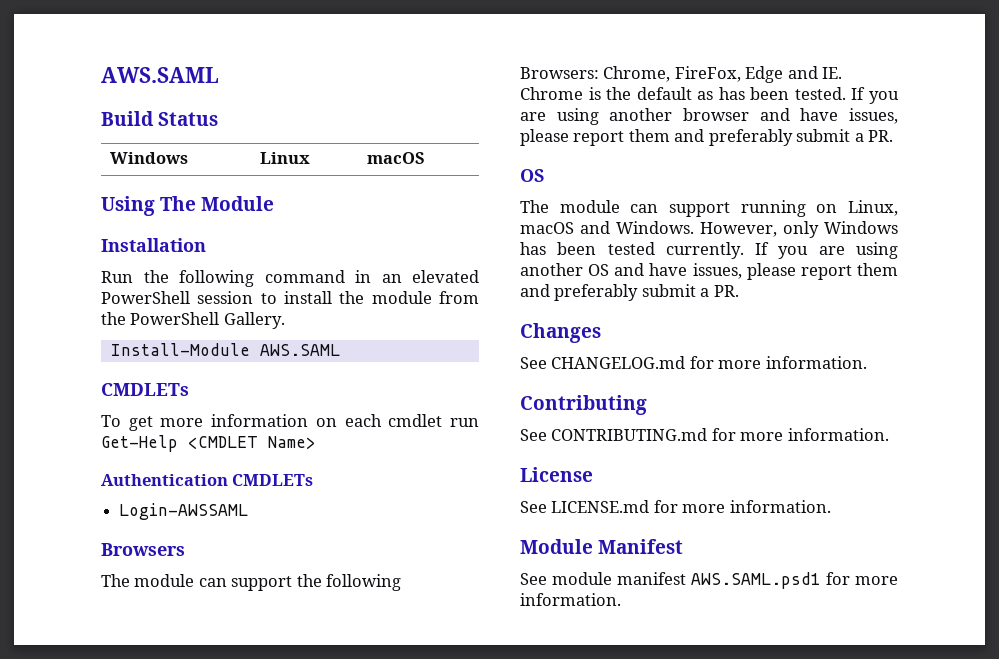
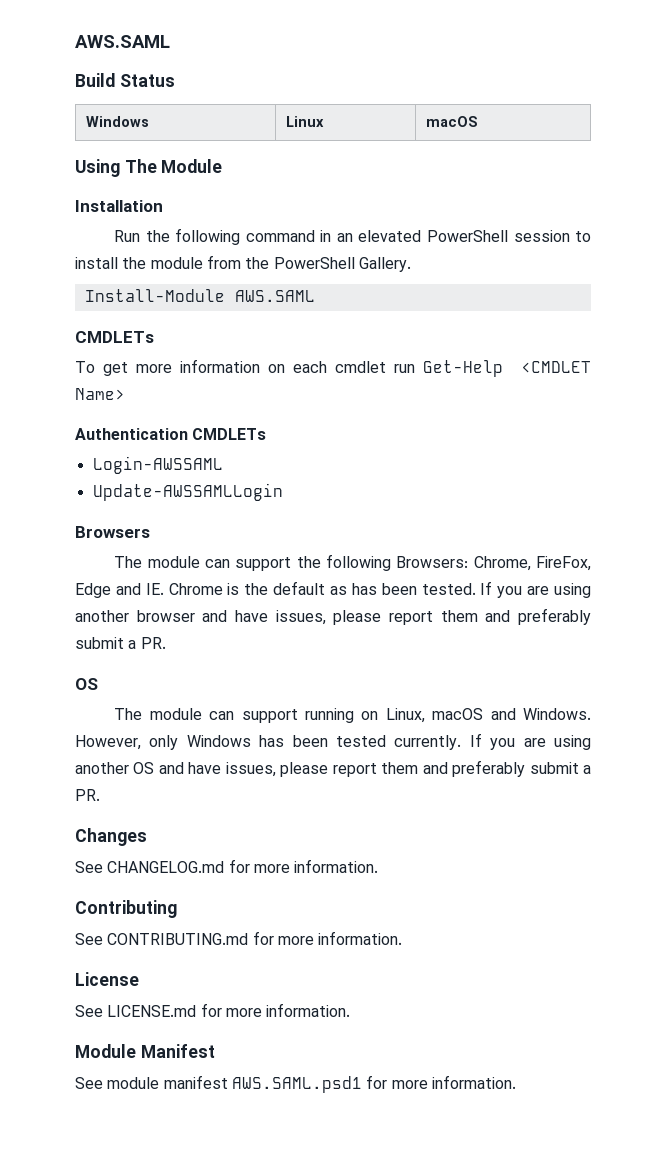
+ Update-AWSSAMLLogin

